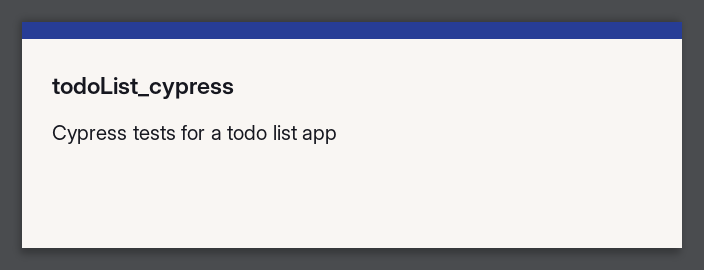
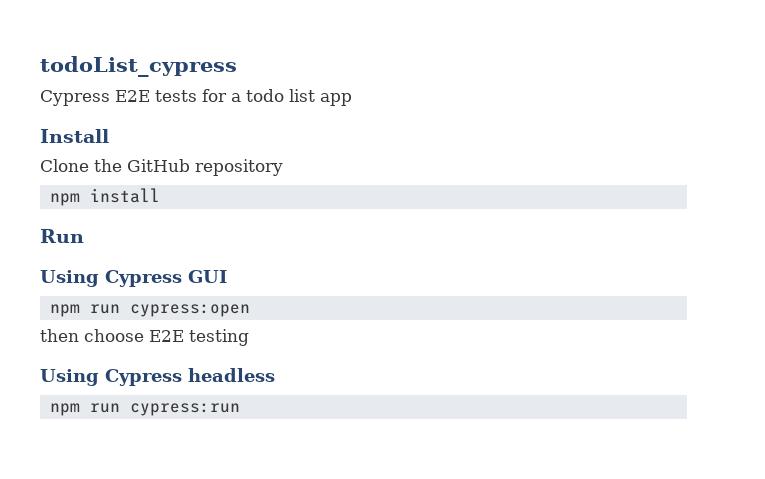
- Cypress tests for a todo list app
+ Cypress E2E tests for a todo list app
+ Install
+ Clone the GitHub repository
+ npm install
+ Run
+ Using Cypress GUI
+ npm run cypress:open
+ then choose E2E testing
+ Using Cypress headless
+ npm run cypress:run

